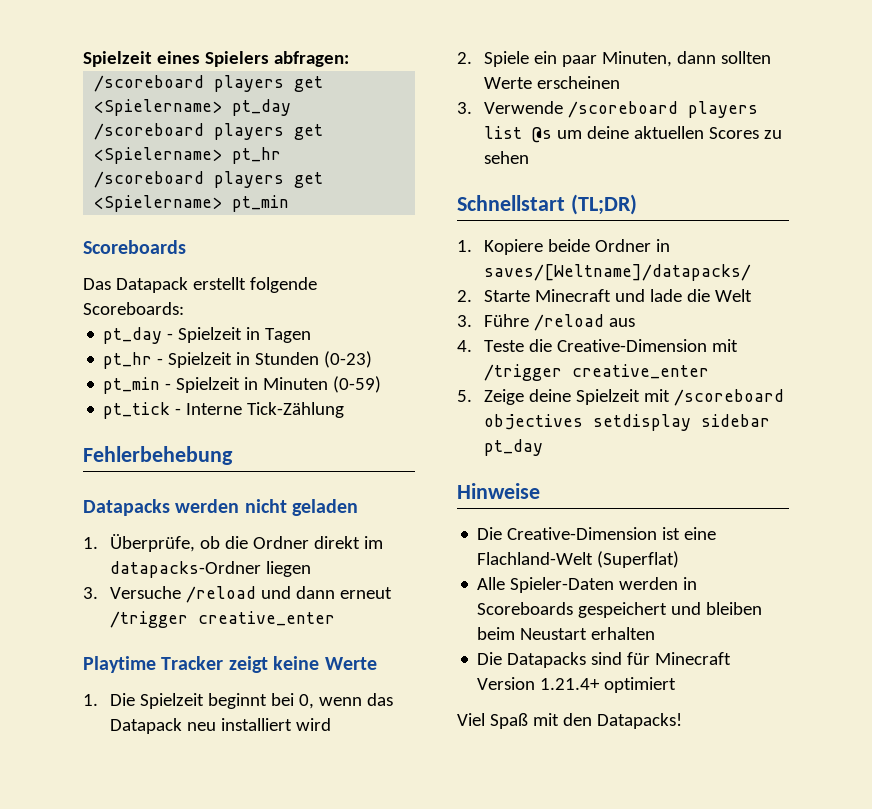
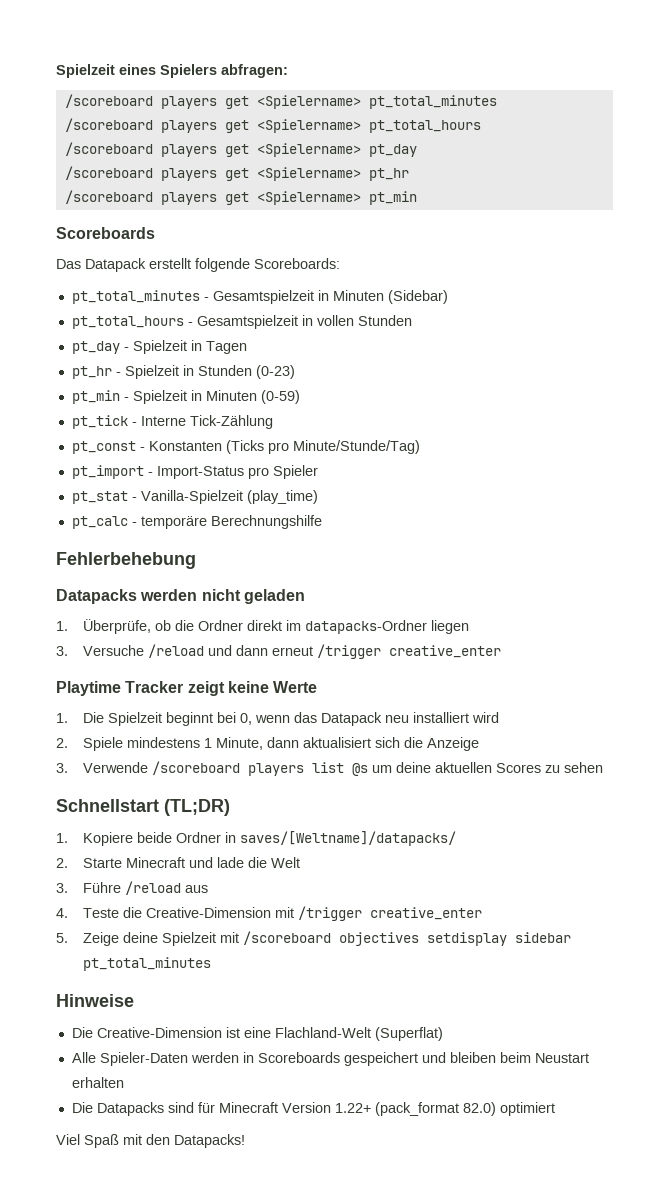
+ /scoreboard players get <Spielername> pt_total_minutes
+ /scoreboard players get <Spielername> pt_total_hours
+ pt_total_minutes - Gesamtspielzeit in Minuten (Sidebar)
+ pt_total_hours - Gesamtspielzeit in vollen Stunden
+ pt_const - Konstanten (Ticks pro Minute/Stunde/Tag)
+ pt_import - Import-Status pro Spieler
+ pt_stat - Vanilla-Spielzeit (play_time)
+ pt_calc - temporäre Berechnungshilfe
- 2. Spiele ein paar Minuten, dann sollten Werte erscheinen
+ 2. Spiele mindestens 1 Minute, dann aktualisiert sich die Anzeige
- 5. Zeige deine Spielzeit mit /scoreboard objectives setdisplay sidebar pt_day
+ 5. Zeige deine Spielzeit mit /scoreboard objectives setdisplay sidebar pt_total_minutes
- Die Datapacks sind für Minecraft Version 1.21.4+ optimiert
+ Die Datapacks sind für Minecraft Version 1.22+ (pack_format 82.0) optimiert

